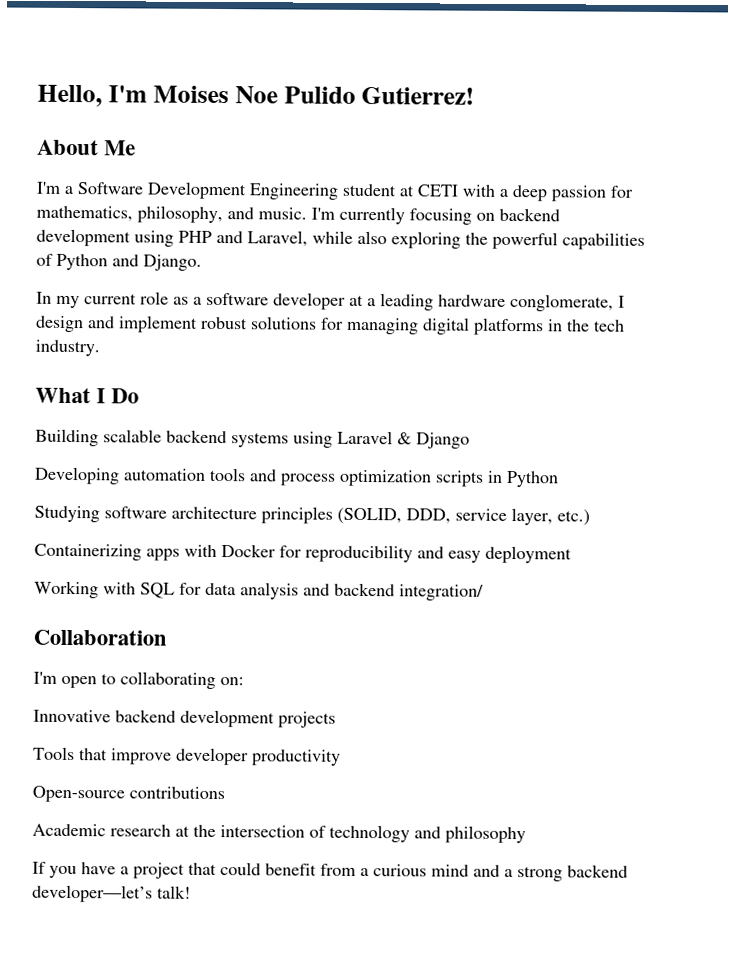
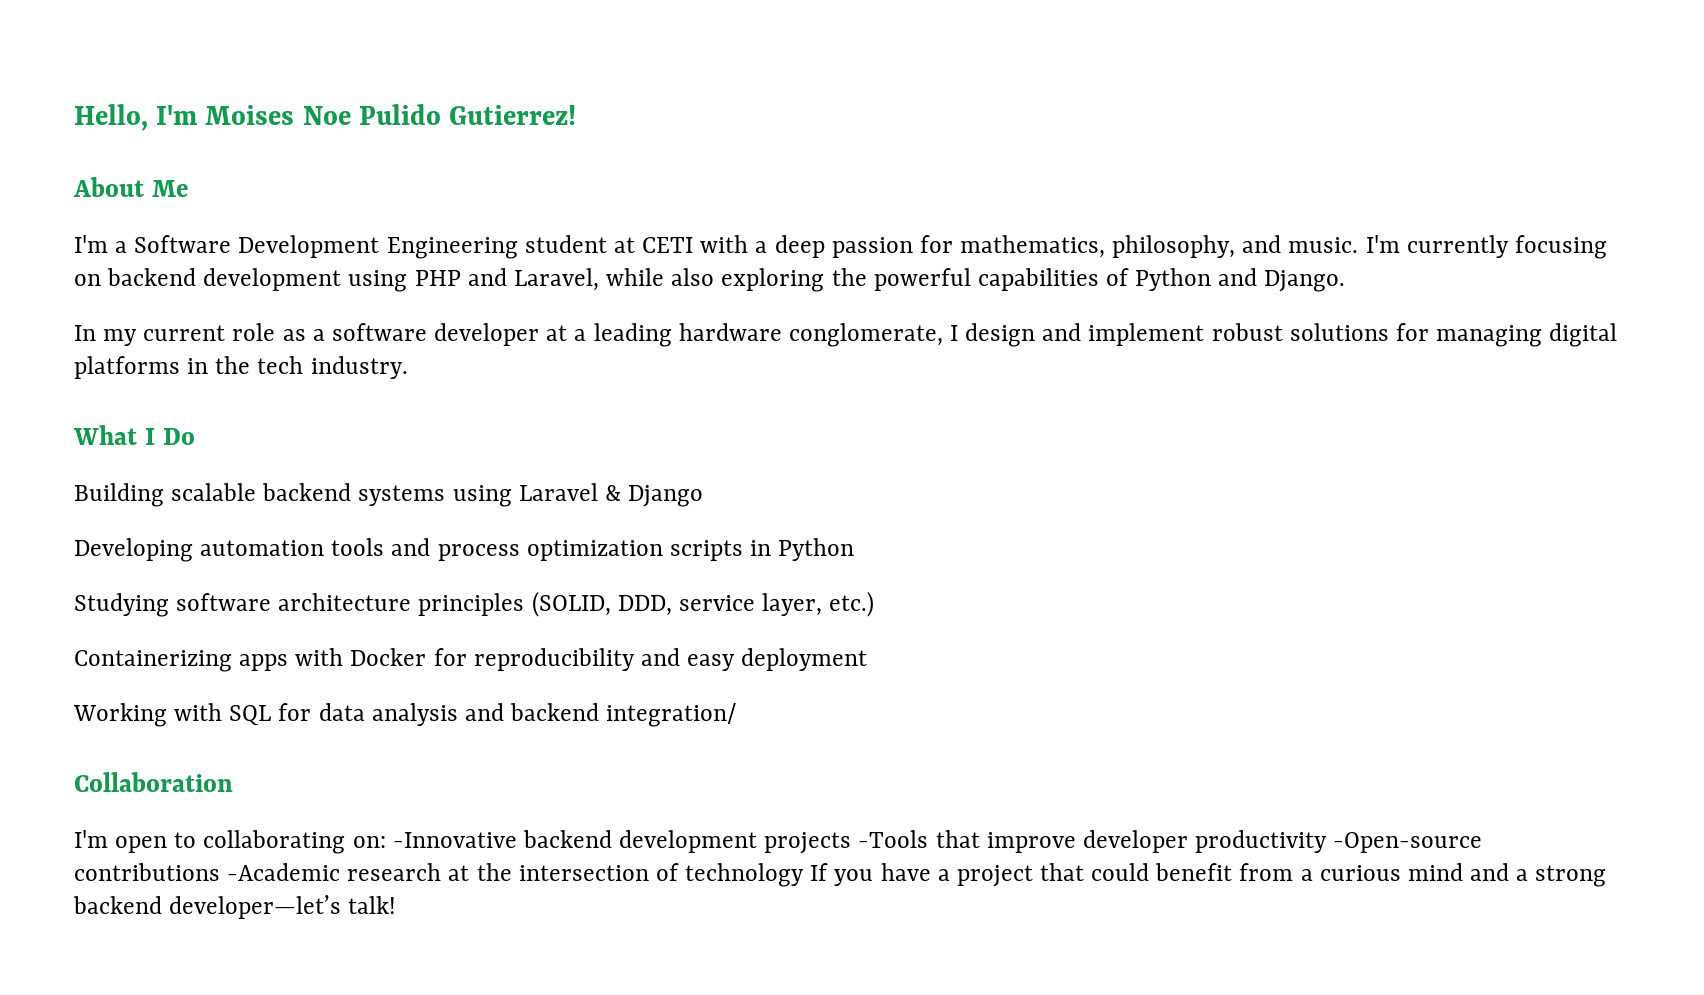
- I'm open to collaborating on:
- Innovative backend development projects
- Tools that improve developer productivity
- Open-source contributions
- Academic research at the intersection of technology and philosophy
- If you have a project that could benefit from a curious mind and a strong backend developer—let’s talk!
+ I'm open to collaborating on: -Innovative backend development projects -Tools that improve developer productivity -Open-source contributions -Academic research at the intersection of technology If you have a project that could benefit from a curious mind and a strong backend developer—let’s talk!

